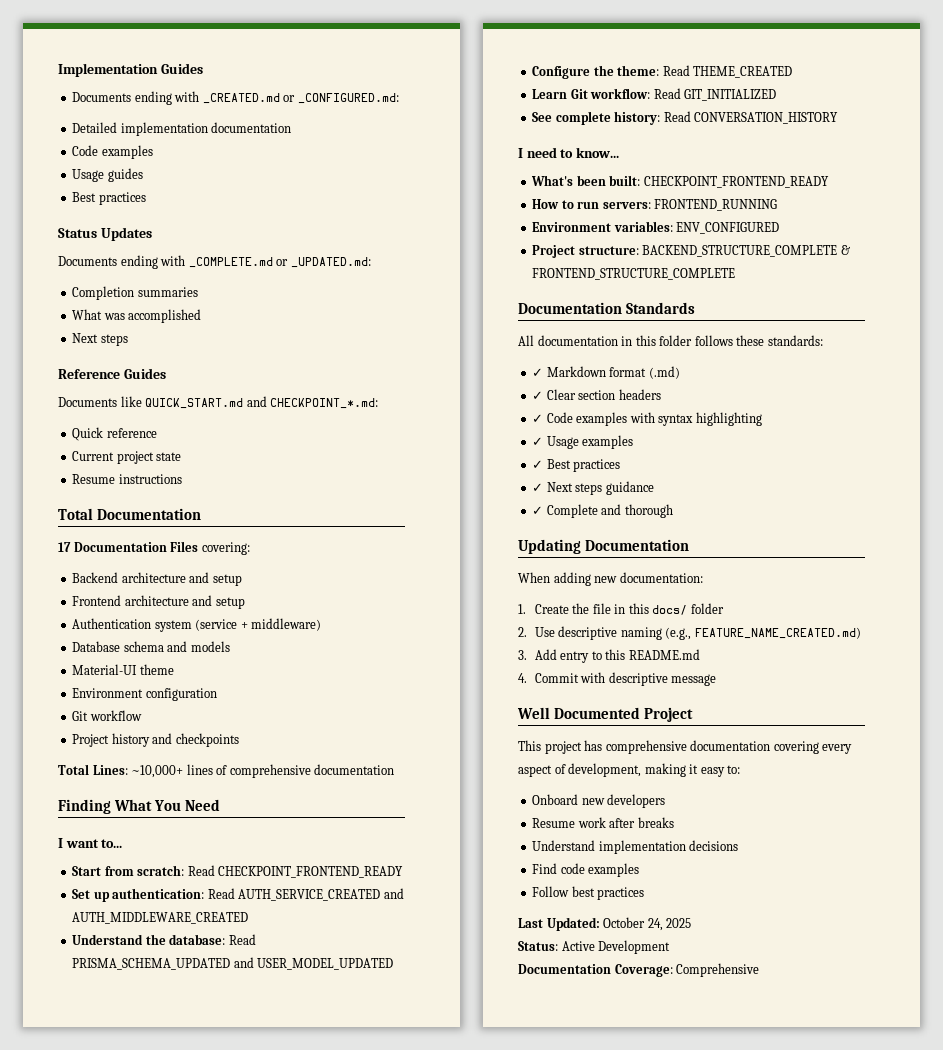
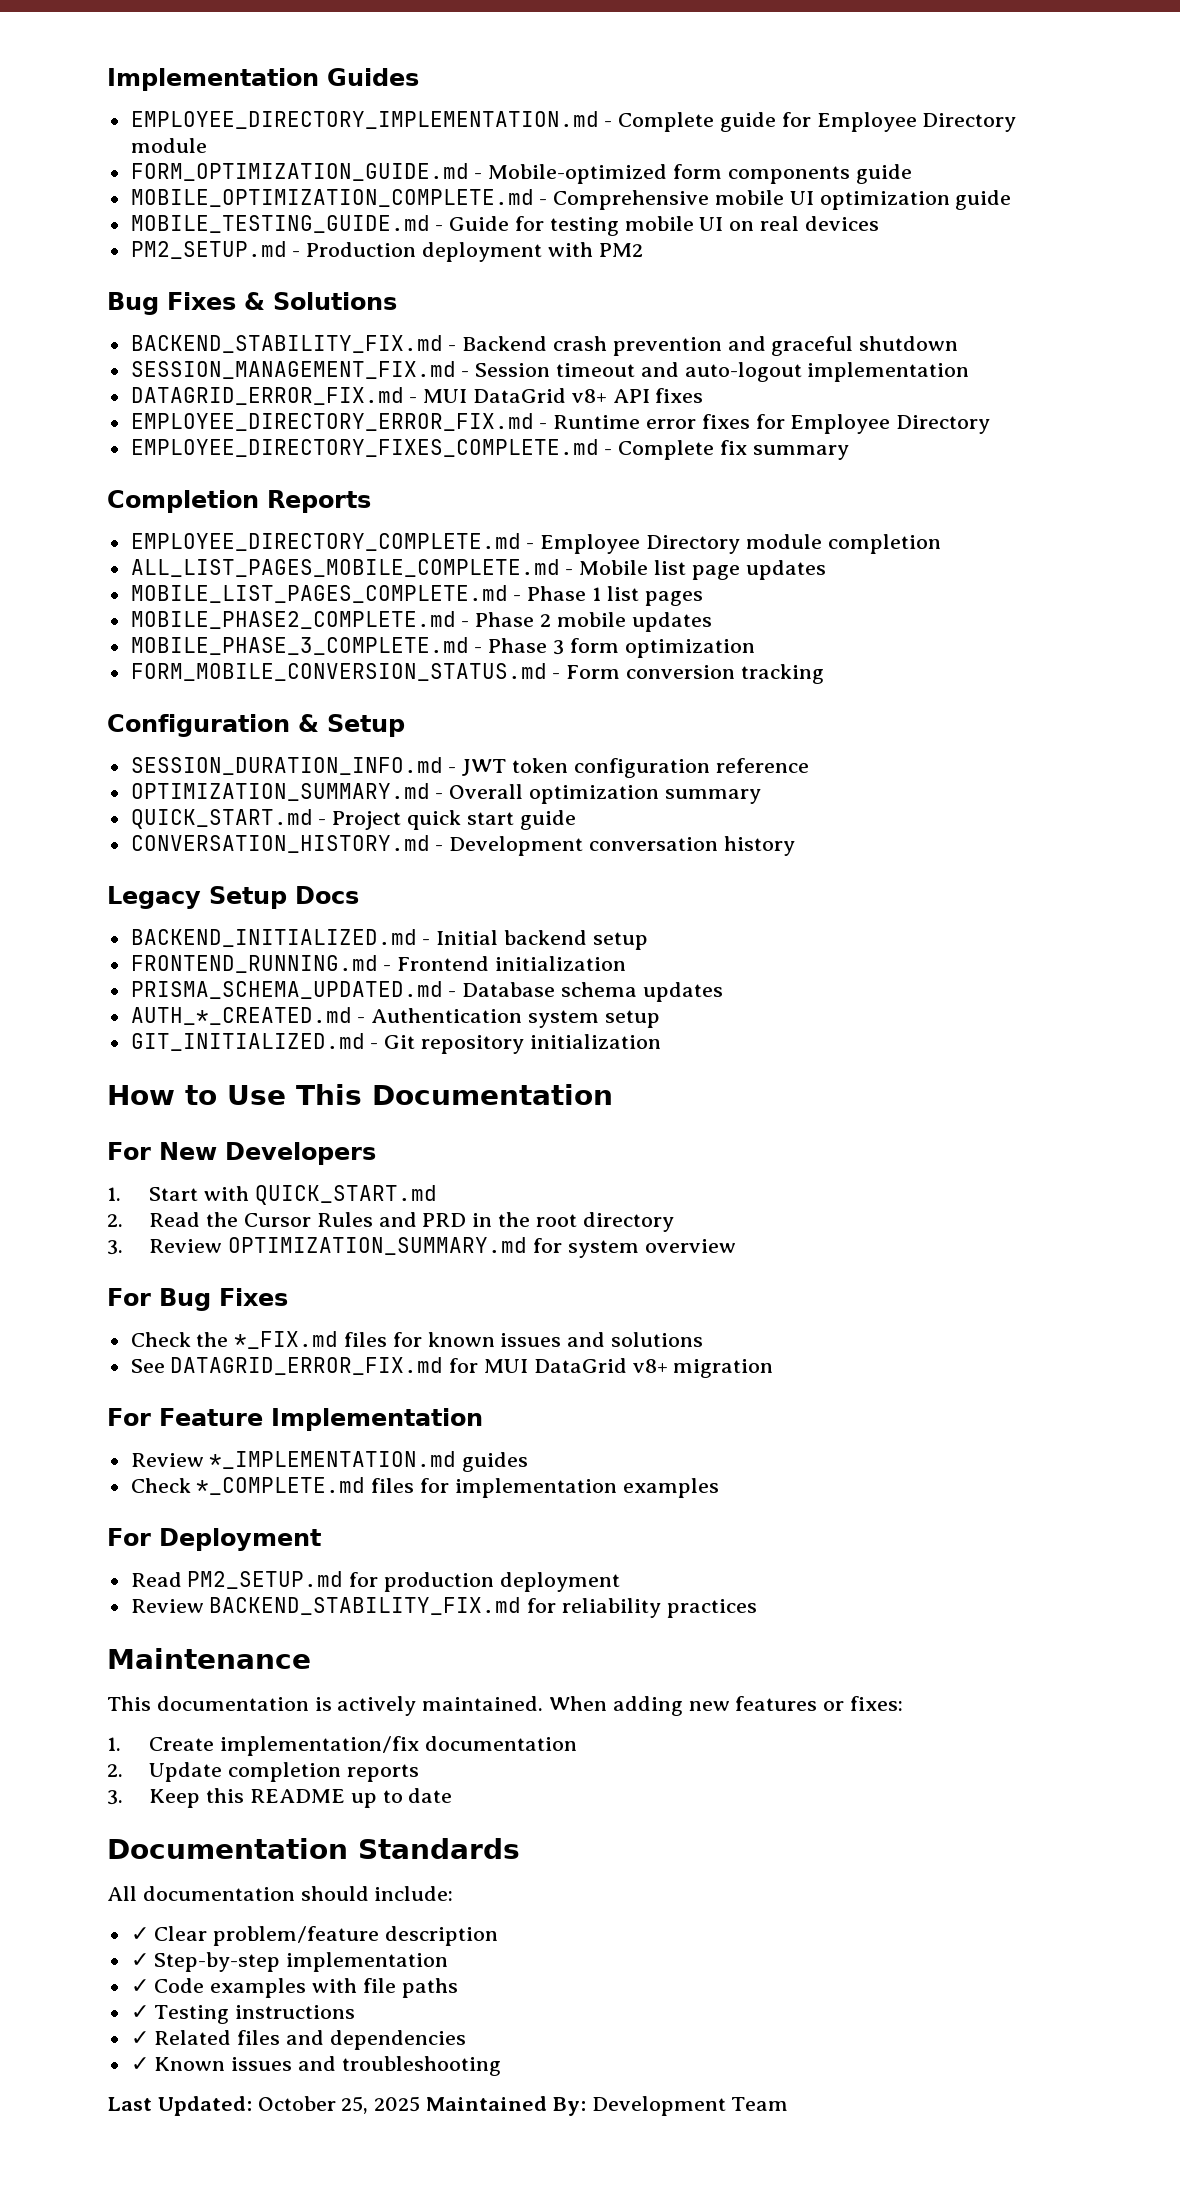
- Documents ending with _CREATED.md or _CONFIGURED.md:
- Detailed implementation documentation
- Code examples
- Usage guides
- Best practices
- Status Updates
- Documents ending with _COMPLETE.md or _UPDATED.md:
- Completion summaries
- What was accomplished
- Next steps
- Reference Guides
- Documents like QUICK_START.md and CHECKPOINT_*.md:
- Quick reference
- Current project state
- Resume instructions
- Total Documentation
- 17 Documentation Files covering:
- Backend architecture and setup
- Frontend architecture and setup
- Authentication system (service + middleware)
- Database schema and models
- Material-UI theme
- Environment configuration
- Git workflow
- Project history and checkpoints
- Total Lines: ~10,000+ lines of comprehensive documentation
- Finding What You Need
- I want to...
- Start from scratch: Read CHECKPOINT_FRONTEND_READY
- Set up authentication: Read AUTH_SERVICE_CREATED and AUTH_MIDDLEWARE_CREATED
- Understand the database: Read PRISMA_SCHEMA_UPDATED and USER_MODEL_UPDATED
- Configure the theme: Read THEME_CREATED
- Learn Git workflow: Read GIT_INITIALIZED
- See complete history: Read CONVERSATION_HISTORY
- I need to know...
- What's been built: CHECKPOINT_FRONTEND_READY
- How to run servers: FRONTEND_RUNNING
- Environment variables: ENV_CONFIGURED
- Project structure: BACKEND_STRUCTURE_COMPLETE & FRONTEND_STRUCTURE_COMPLETE
+ EMPLOYEE_DIRECTORY_IMPLEMENTATION.md - Complete guide for Employee Directory module
+ FORM_OPTIMIZATION_GUIDE.md - Mobile-optimized form components guide
+ MOBILE_OPTIMIZATION_COMPLETE.md - Comprehensive mobile UI optimization guide
+ MOBILE_TESTING_GUIDE.md - Guide for testing mobile UI on real devices
+ PM2_SETUP.md - Production deployment with PM2
+ Bug Fixes & Solutions
+ BACKEND_STABILITY_FIX.md - Backend crash prevention and graceful shutdown
+ SESSION_MANAGEMENT_FIX.md - Session timeout and auto-logout implementation
+ DATAGRID_ERROR_FIX.md - MUI DataGrid v8+ API fixes
+ EMPLOYEE_DIRECTORY_ERROR_FIX.md - Runtime error fixes for Employee Directory
+ EMPLOYEE_DIRECTORY_FIXES_COMPLETE.md - Complete fix summary
+ Completion Reports
+ EMPLOYEE_DIRECTORY_COMPLETE.md - Employee Directory module completion
+ ALL_LIST_PAGES_MOBILE_COMPLETE.md - Mobile list page updates
+ MOBILE_LIST_PAGES_COMPLETE.md - Phase 1 list pages
+ MOBILE_PHASE2_COMPLETE.md - Phase 2 mobile updates
+ MOBILE_PHASE_3_COMPLETE.md - Phase 3 form optimization
+ FORM_MOBILE_CONVERSION_STATUS.md - Form conversion tracking
+ Configuration & Setup
+ SESSION_DURATION_INFO.md - JWT token configuration reference
+ OPTIMIZATION_SUMMARY.md - Overall optimization summary
+ QUICK_START.md - Project quick start guide
+ CONVERSATION_HISTORY.md - Development conversation history
+ Legacy Setup Docs
+ BACKEND_INITIALIZED.md - Initial backend setup
+ FRONTEND_RUNNING.md - Frontend initialization
+ PRISMA_SCHEMA_UPDATED.md - Database schema updates
+ AUTH_*_CREATED.md - Authentication system setup
+ GIT_INITIALIZED.md - Git repository initialization
+ How to Use This Documentation
+ For New Developers
+ 1. Start with QUICK_START.md
+ 2. Read the Cursor Rules and PRD in the root directory
+ 3. Review OPTIMIZATION_SUMMARY.md for system overview
+ For Bug Fixes
+ Check the *_FIX.md files for known issues and solutions
+ See DATAGRID_ERROR_FIX.md for MUI DataGrid v8+ migration
+ For Feature Implementation
+ Review *_IMPLEMENTATION.md guides
+ Check *_COMPLETE.md files for implementation examples
+ For Deployment
+ Read PM2_SETUP.md for production deployment
+ Review BACKEND_STABILITY_FIX.md for reliability practices
+ Maintenance
+ This documentation is actively maintained. When adding new features or fixes:
+ 1. Create implementation/fix documentation
+ 2. Update completion reports
+ 3. Keep this README up to date
  Documentation Standards
- All documentation in this folder follows these standards:
- ✓ Markdown format (.md)
- ✓ Clear section headers
+ All documentation should include:
+ ✓ Clear problem/feature description
+ ✓ Step-by-step implementation
- ✓ Code examples with syntax highlighting
- ✓ Usage examples
- ✓ Best practices
- ✓ Next steps guidance
- ✓ Complete and thorough
- Updating Documentation
- When adding new documentation:
- 1. Create the file in this docs/ folder
- 2. Use descriptive naming (e.g., FEATURE_NAME_CREATED.md)
- 3. Add entry to this README.md
- 4. Commit with descriptive message
- Well Documented Project
- This project has comprehensive documentation covering every aspect of development, making it easy to:
- Onboard new developers
- Resume work after breaks
- Understand implementation decisions
- Find code examples
- Follow best practices
+ ✓ Code examples with file paths
+ ✓ Testing instructions
+ ✓ Related files and dependencies
+ ✓ Known issues and troubleshooting
- Last Updated: October 24, 2025
- Status: Active Development
- Documentation Coverage: Comprehensive
+ Last Updated: October 25, 2025 Maintained By: Development Team

